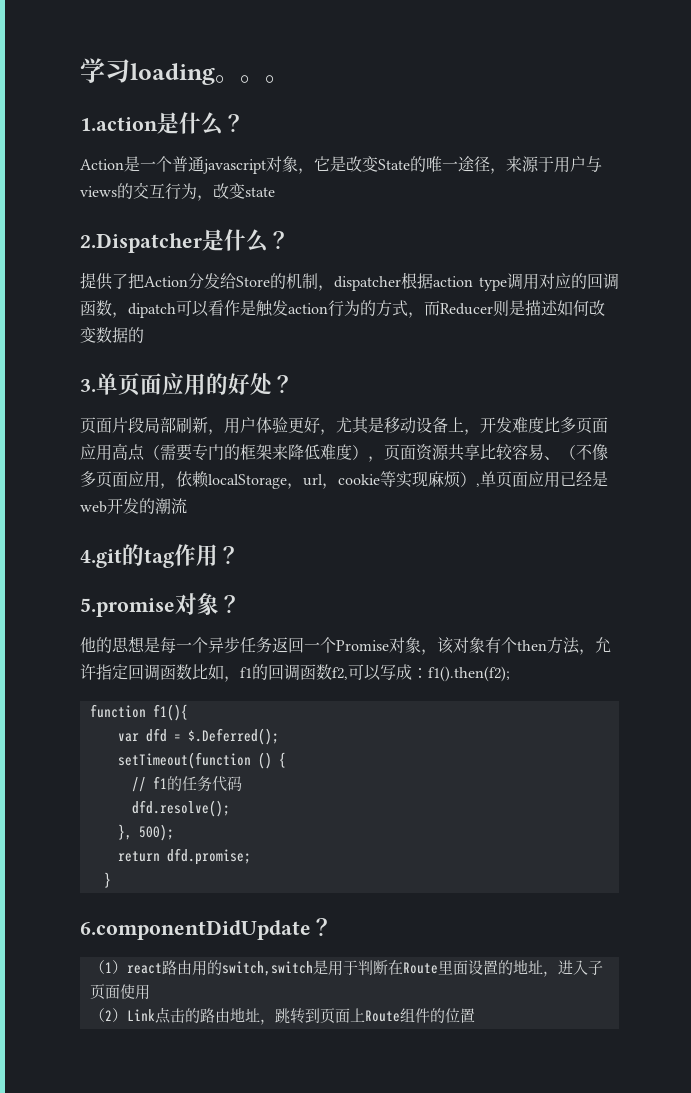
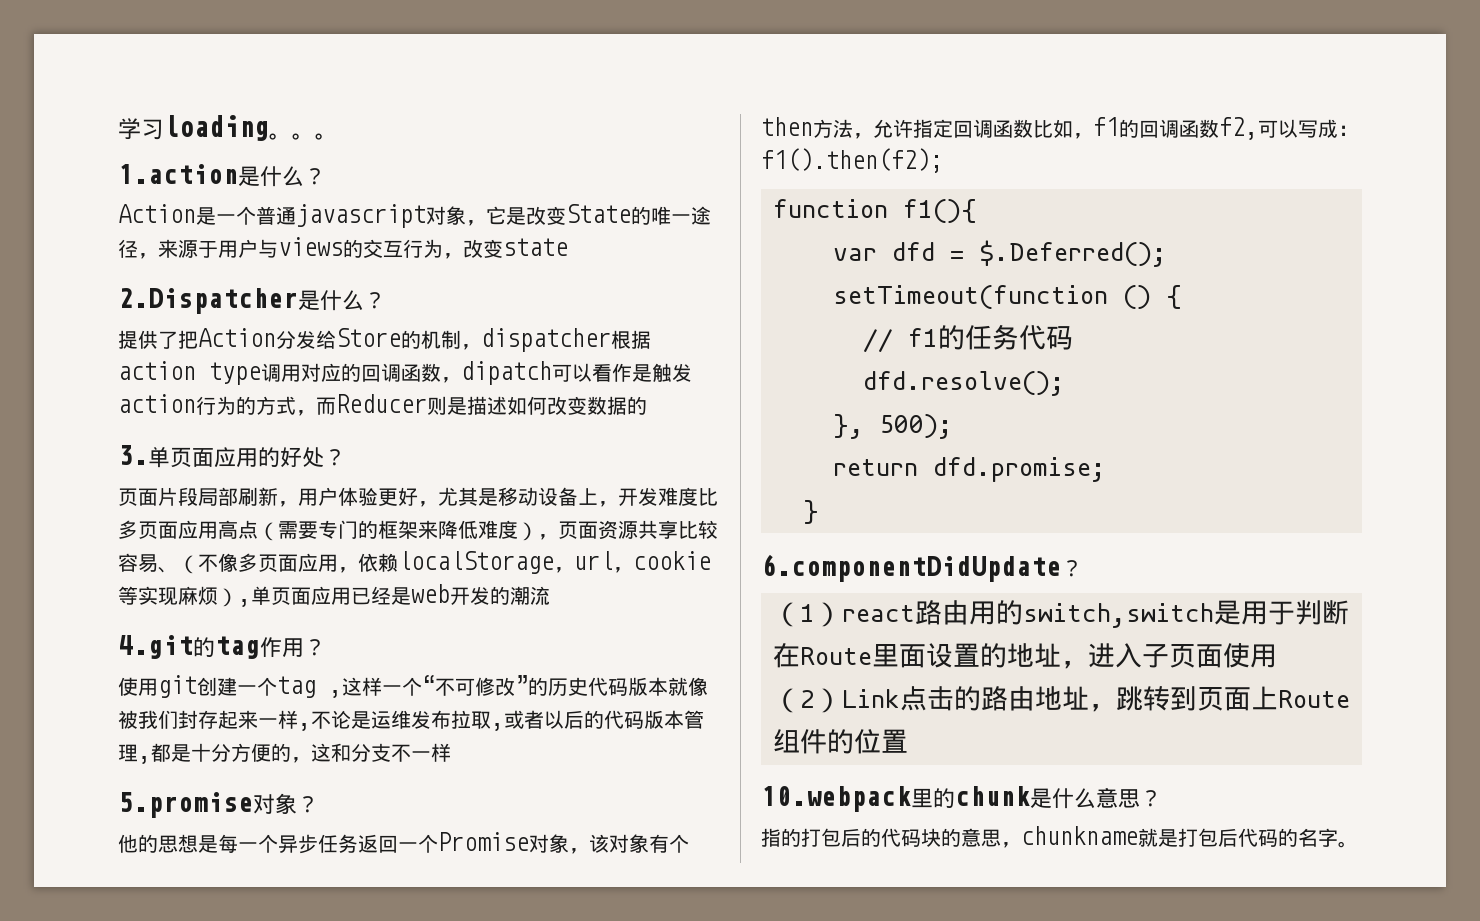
+ 使用git创建一个tag ,这样一个“不可修改”的历史代码版本就像被我们封存起来一样,不论是运维发布拉取,或者以后的代码版本管理,都是十分方便的，这和分支不一样
+ 10.webpack里的chunk是什么意思？
+ 指的打包后的代码块的意思，chunkname就是打包后代码的名字。

